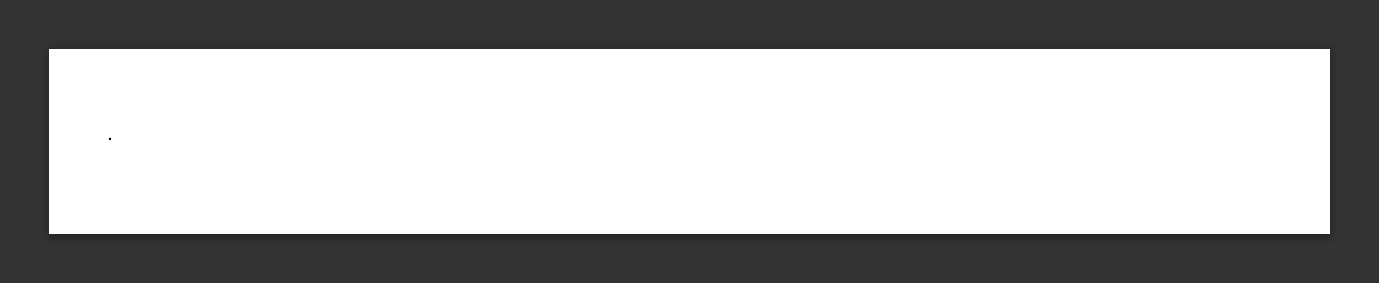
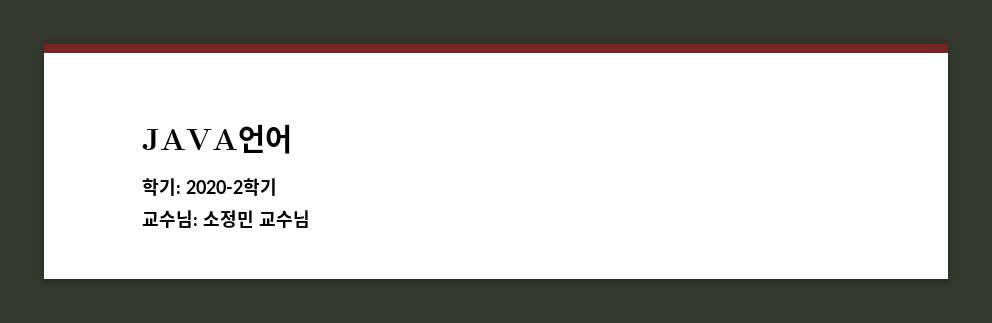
- .
+ JAVA언어
+ 학기: 2020-2학기
+ 교수님: 소정민 교수님

